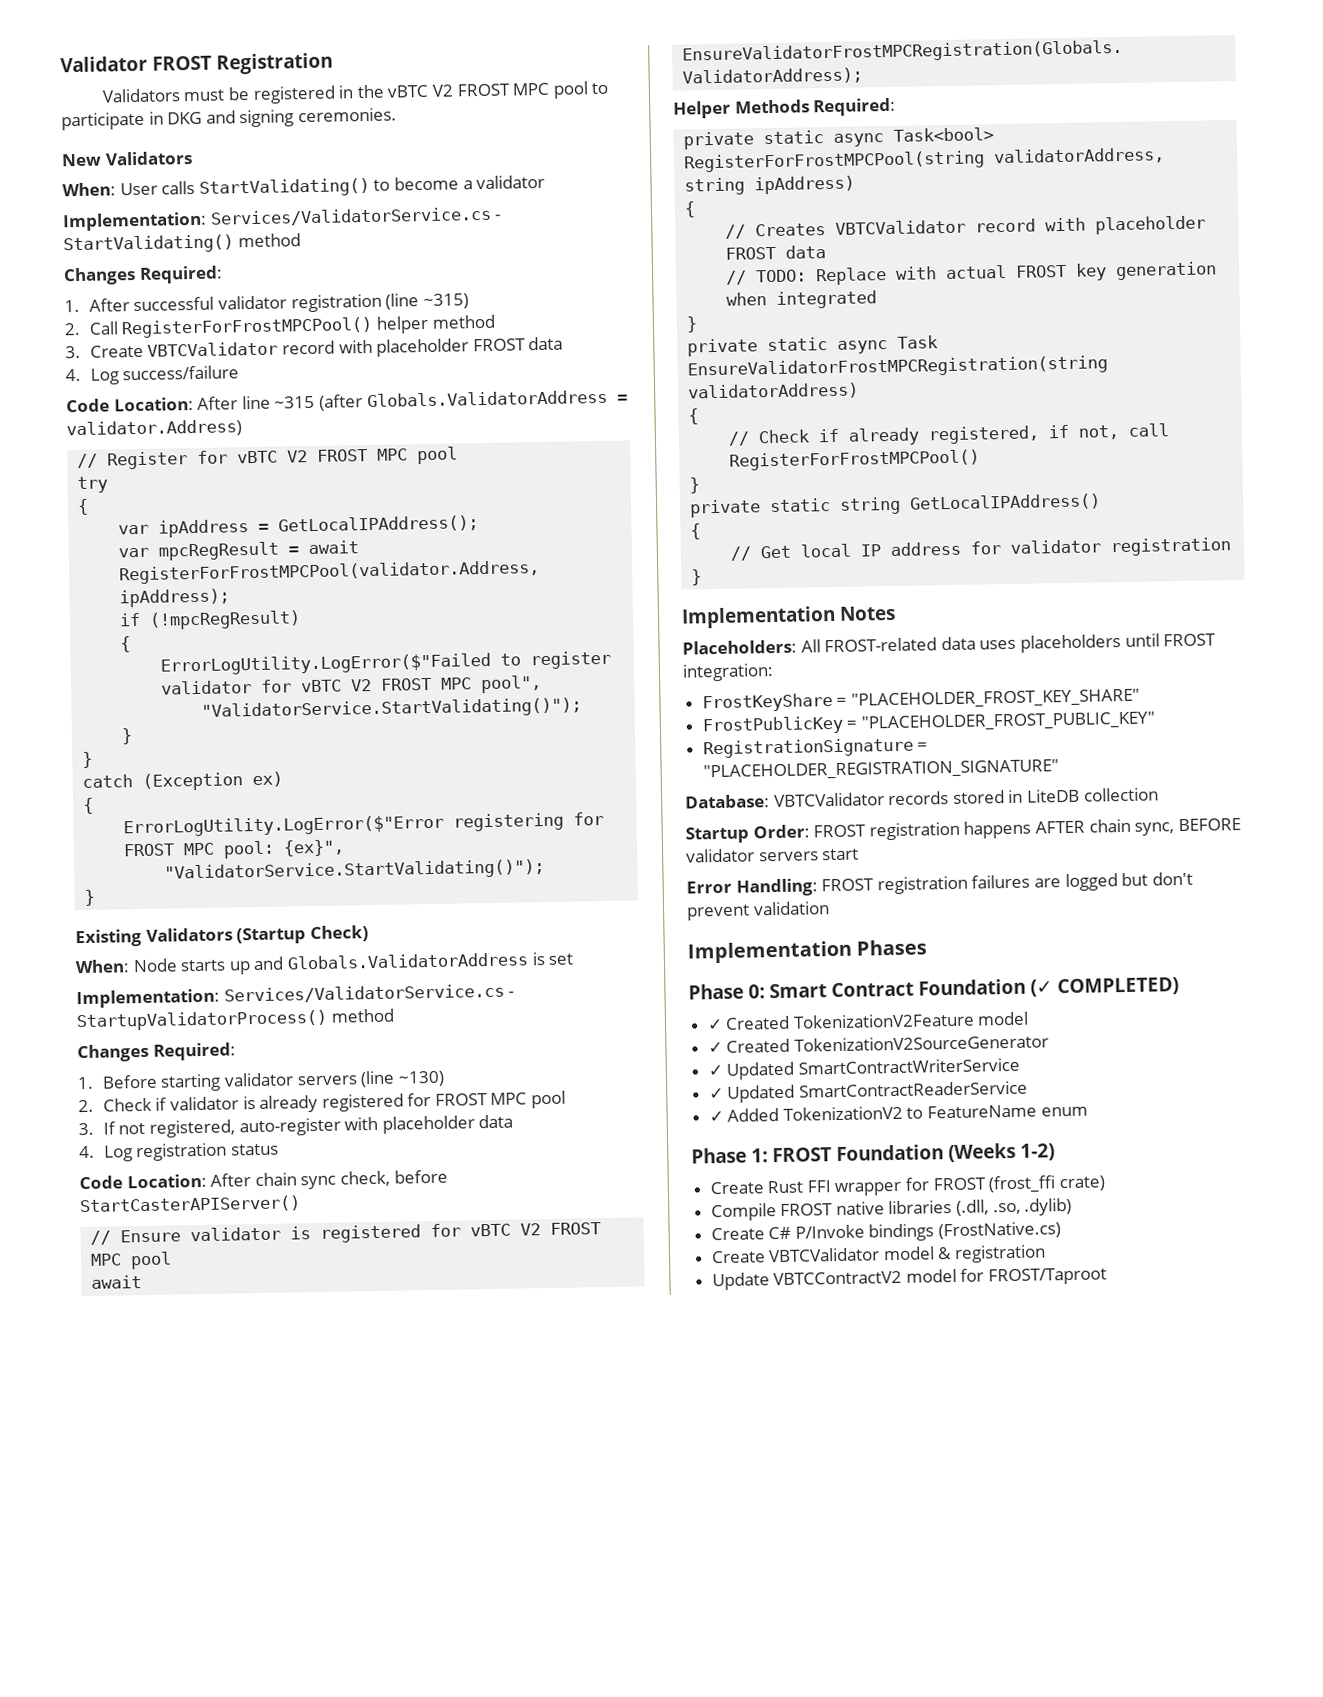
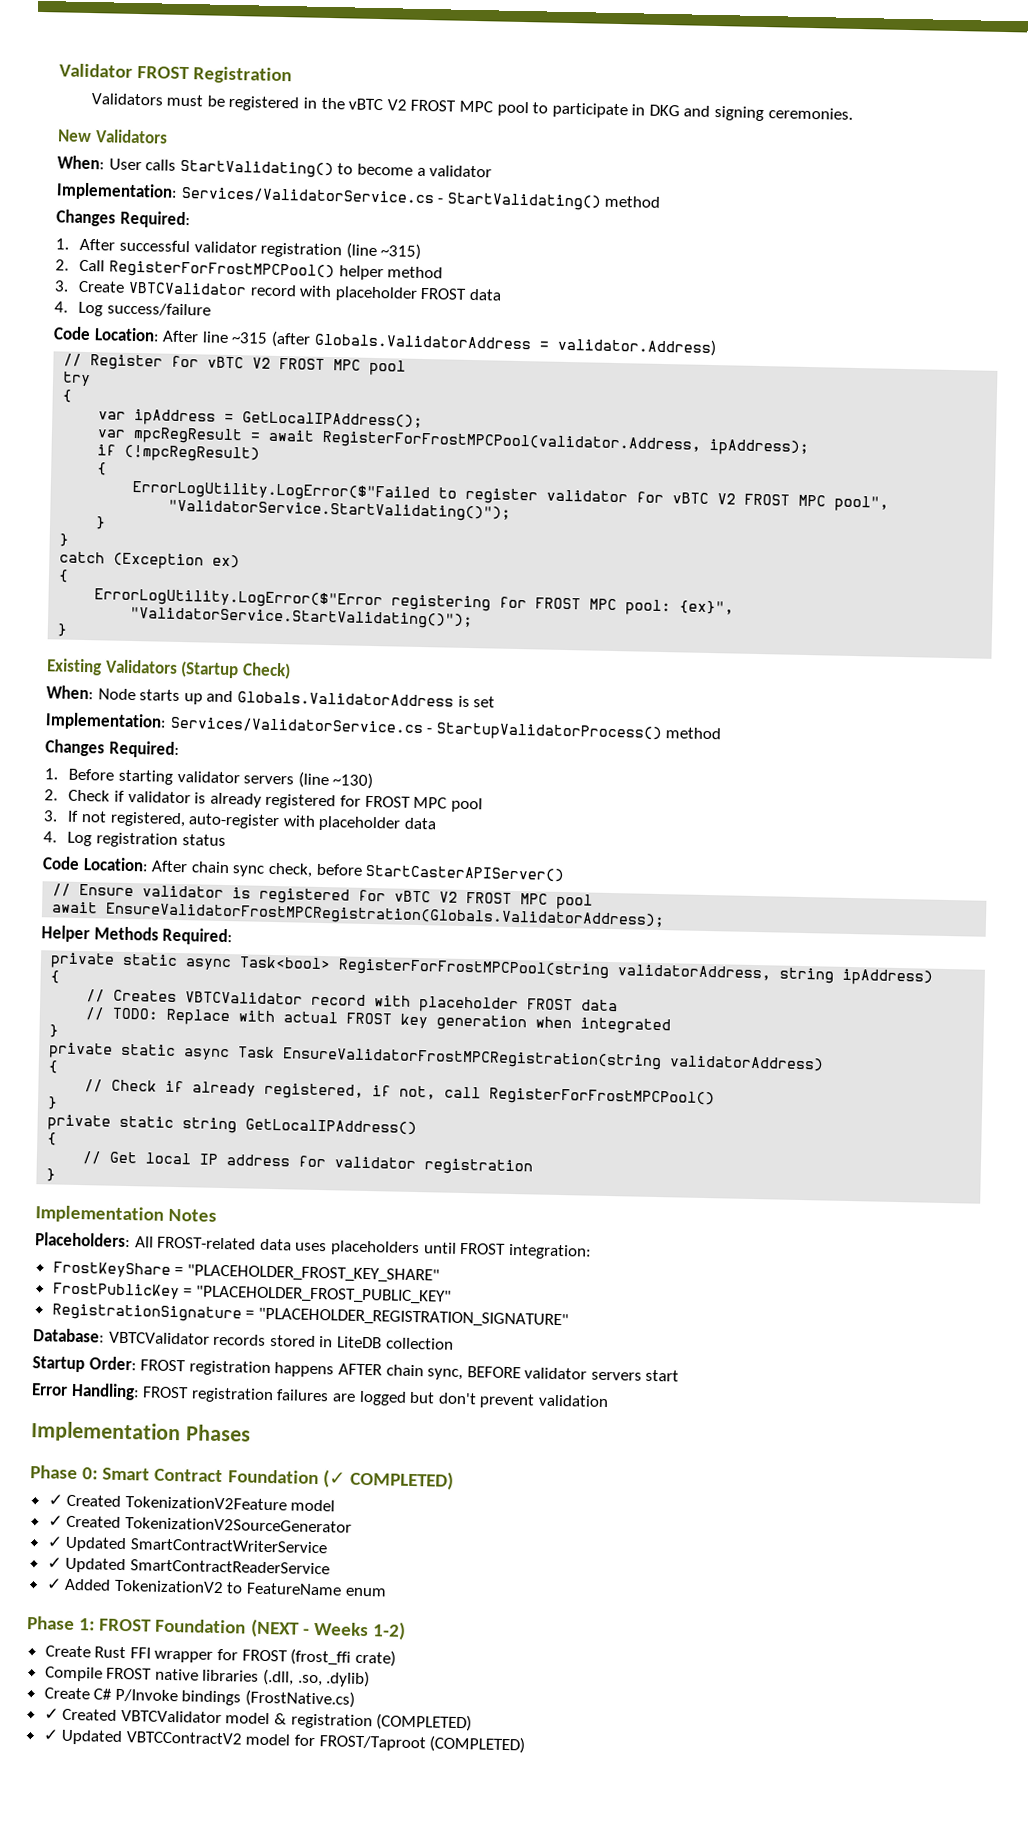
- Phase 1: FROST Foundation (Weeks 1-2)
+ Phase 1: FROST Foundation (NEXT - Weeks 1-2)
- Create VBTCValidator model & registration
- Update VBTCContractV2 model for FROST/Taproot
+ ✓ Created VBTCValidator model & registration (COMPLETED)
+ ✓ Updated VBTCContractV2 model for FROST/Taproot (COMPLETED)

